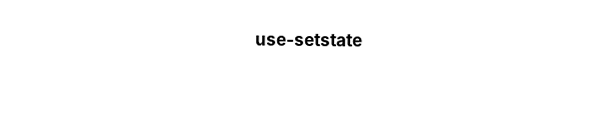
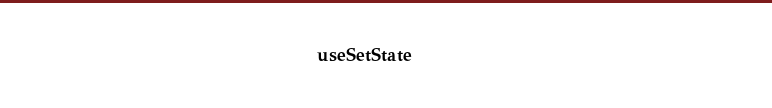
- use-setstate
+ useSetState

